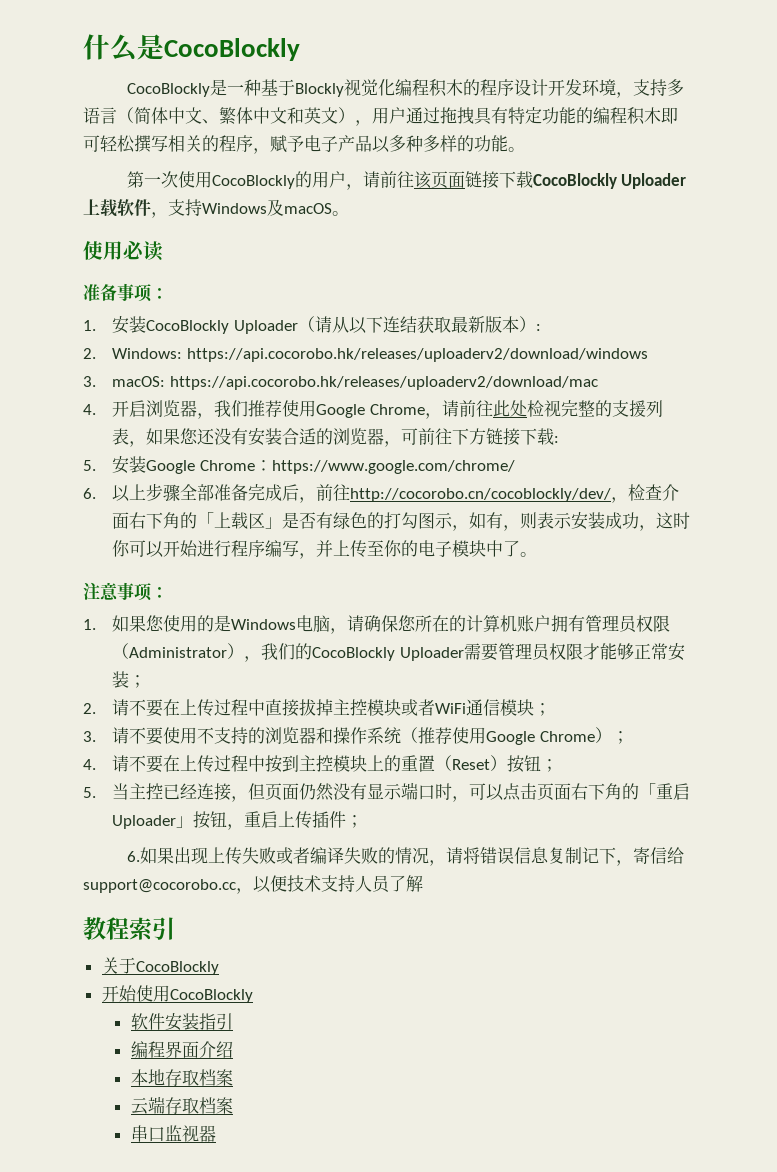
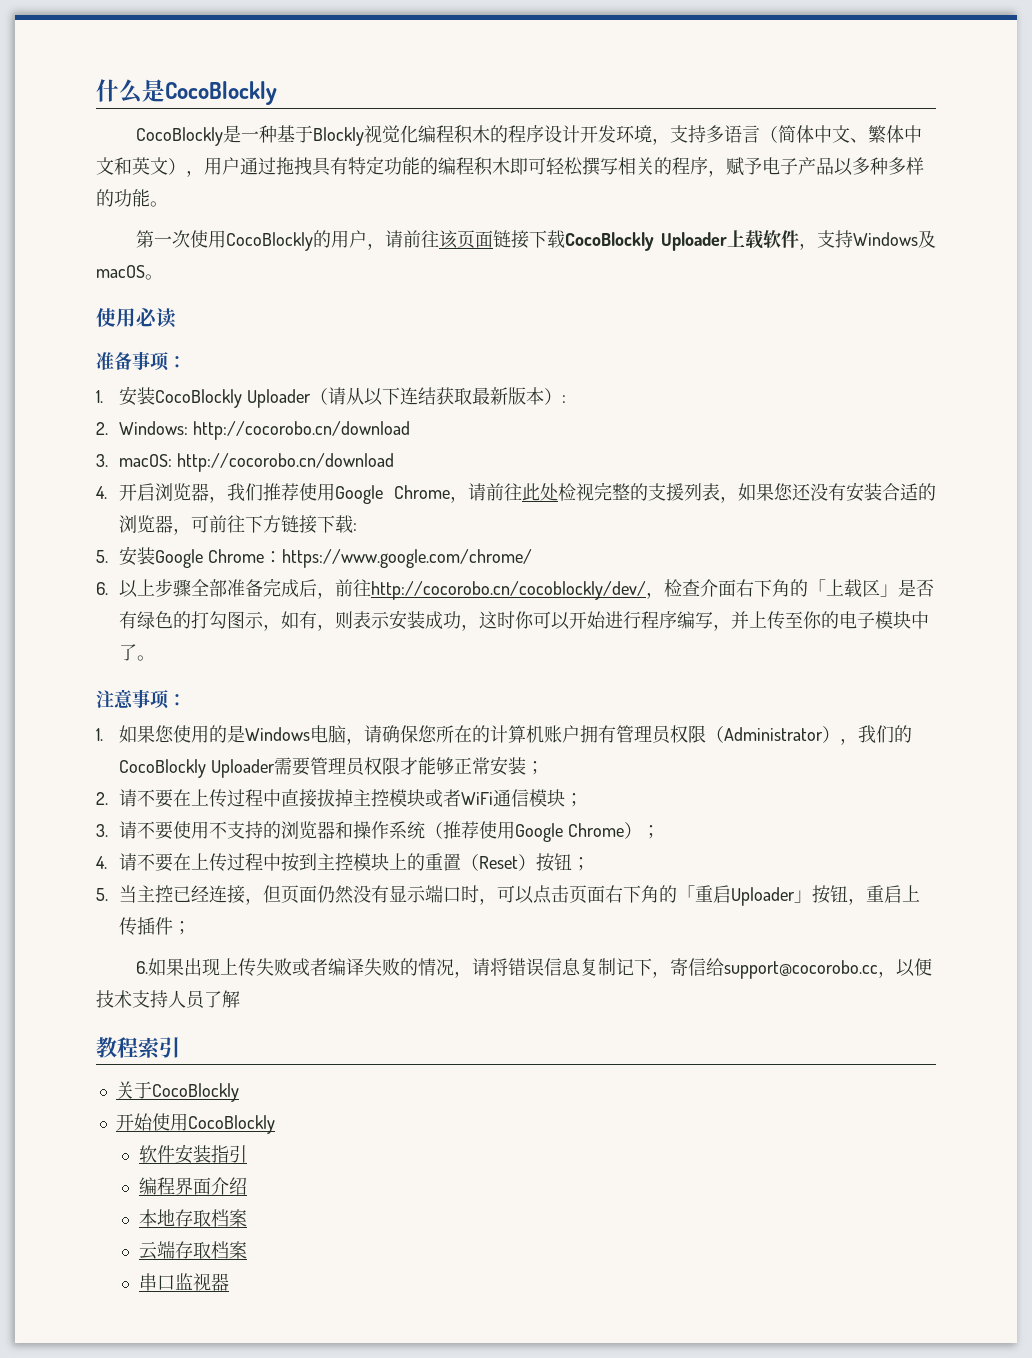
- 2. Windows: https://api.cocorobo.hk/releases/uploaderv2/download/windows
+ 2. Windows: http://cocorobo.cn/download
- 3. macOS: https://api.cocorobo.hk/releases/uploaderv2/download/mac
+ 3. macOS: http://cocorobo.cn/download

